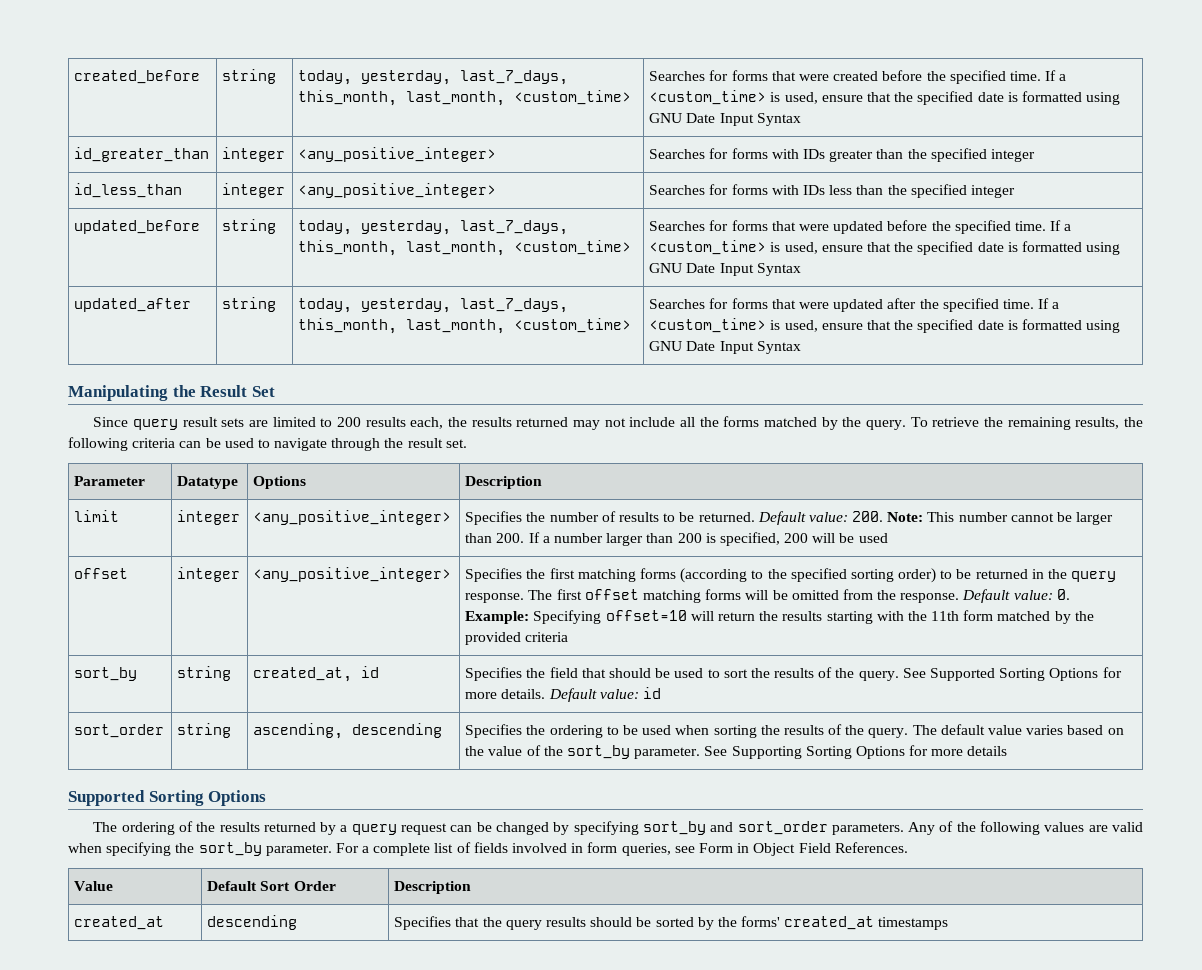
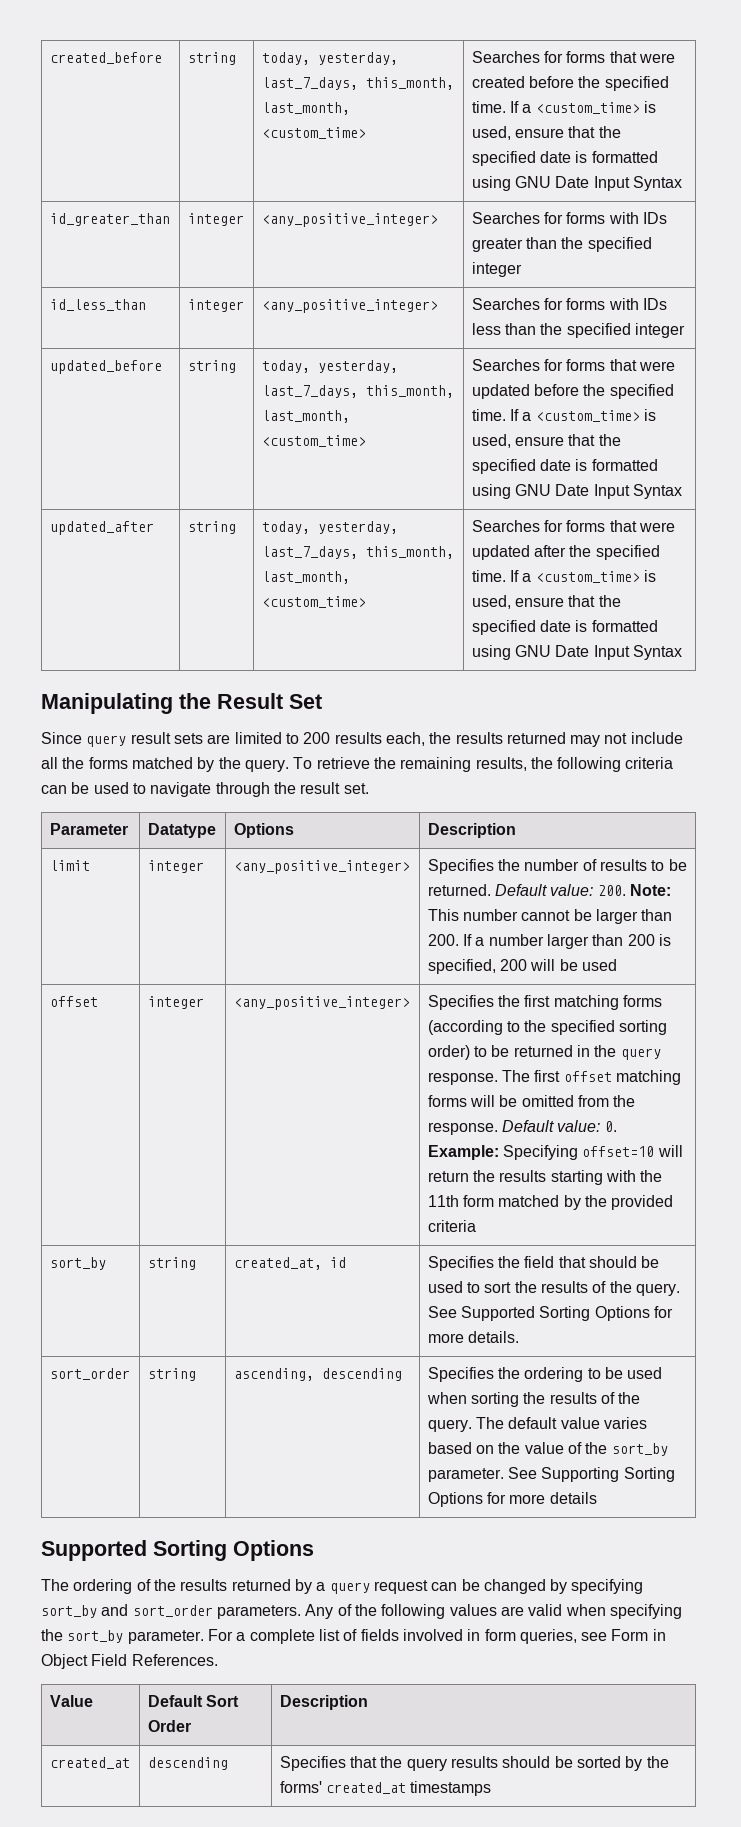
- sort_by | string | created_at, id | Specifies the field that should be used to sort the results of the query. See Supported Sorting Options for more details. Default value: id
+ sort_by | string | created_at, id | Specifies the field that should be used to sort the results of the query. See Supported Sorting Options for more details.

